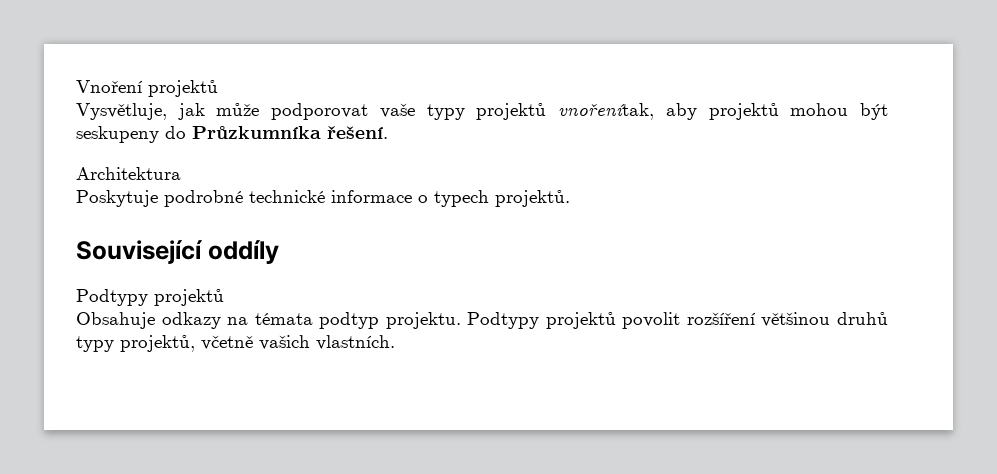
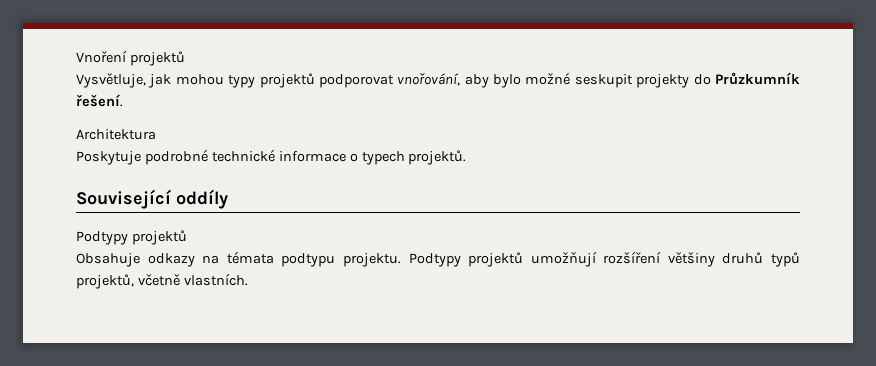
- Vysvětluje, jak může podporovat vaše typy projektů vnořenítak, aby projektů mohou být seskupeny do Průzkumníka řešení.
+ Vysvětluje, jak mohou typy projektů podporovat vnořování, aby bylo možné seskupit projekty do Průzkumník řešení.
- Obsahuje odkazy na témata podtyp projektu.
+ Obsahuje odkazy na témata podtypu projektu.
- Podtypy projektů povolit rozšíření většinou druhů typy projektů, včetně vašich vlastních.
+ Podtypy projektů umožňují rozšíření většiny druhů typů projektů, včetně vlastních.

